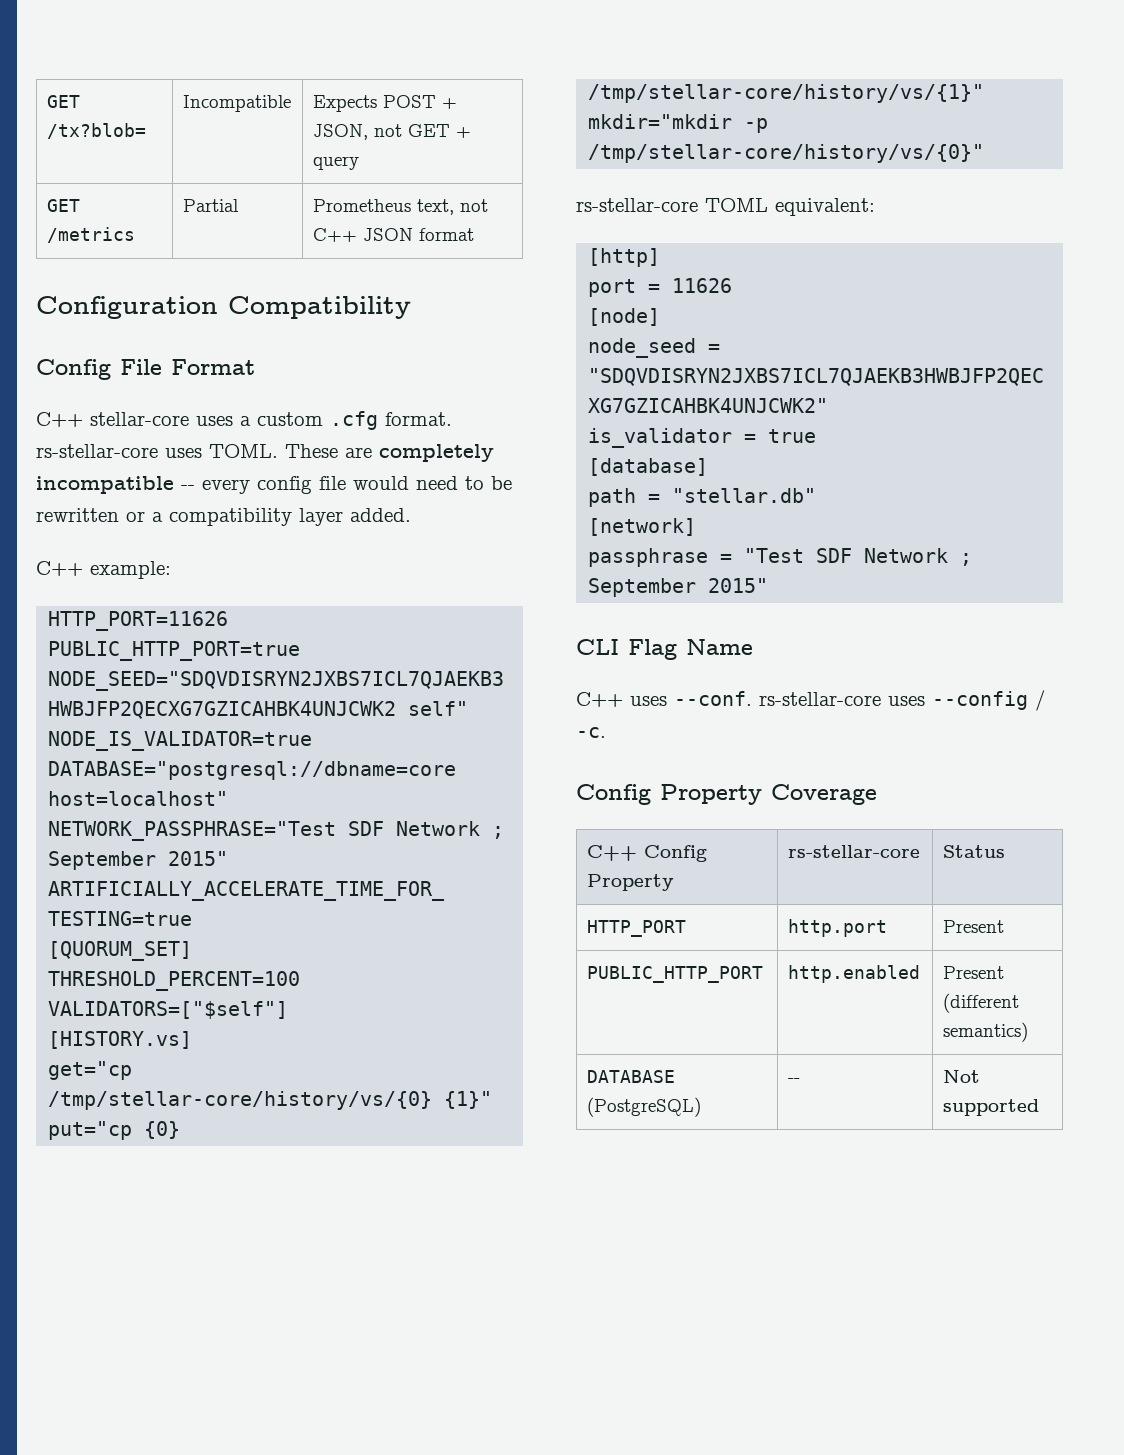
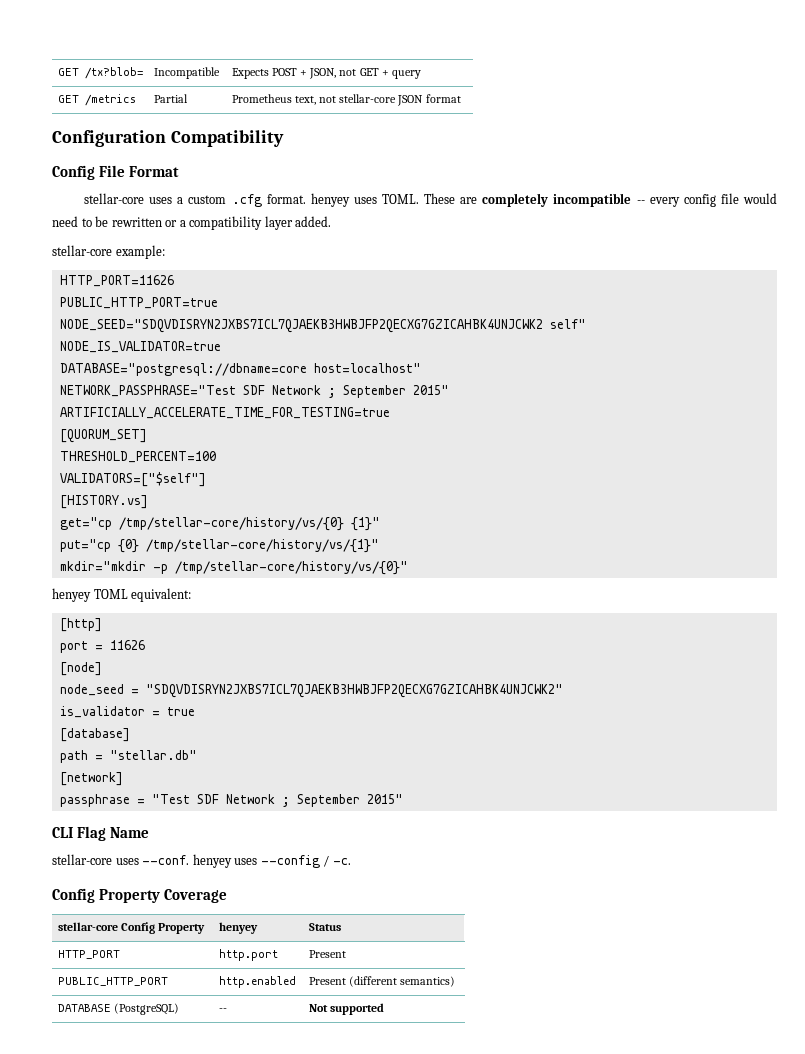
- GET /metrics | Partial | Prometheus text, not C++ JSON format
+ GET /metrics | Partial | Prometheus text, not stellar-core JSON format
- C++ stellar-core uses a custom .cfg format. rs-stellar-core uses TOML.
+ stellar-core uses a custom .cfg format. henyey uses TOML.
- C++ example:
+ stellar-core example:
- rs-stellar-core TOML equivalent:
+ henyey TOML equivalent:
- C++ uses --conf. rs-stellar-core uses --config / -c.
+ stellar-core uses --conf. henyey uses --config / -c.
- C++ Config Property | rs-stellar-core | Status
+ stellar-core Config Property | henyey | Status

